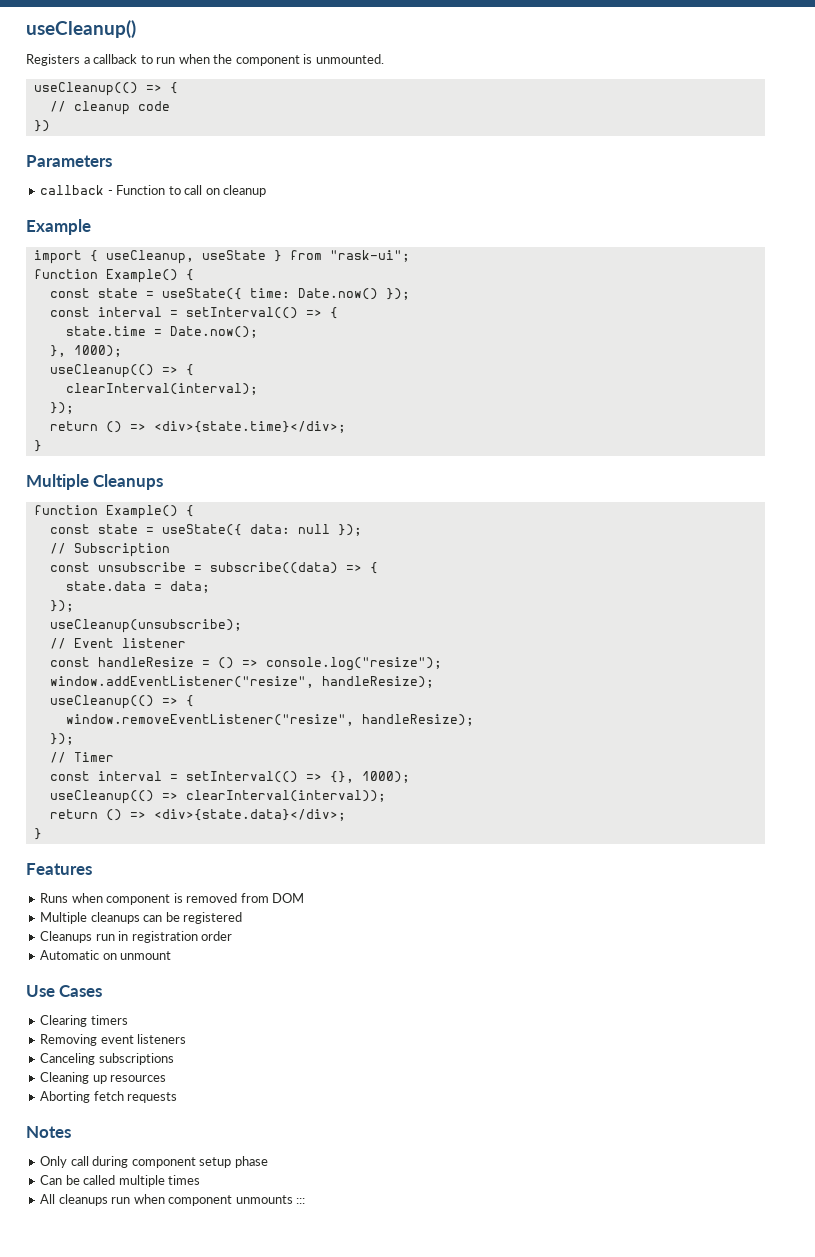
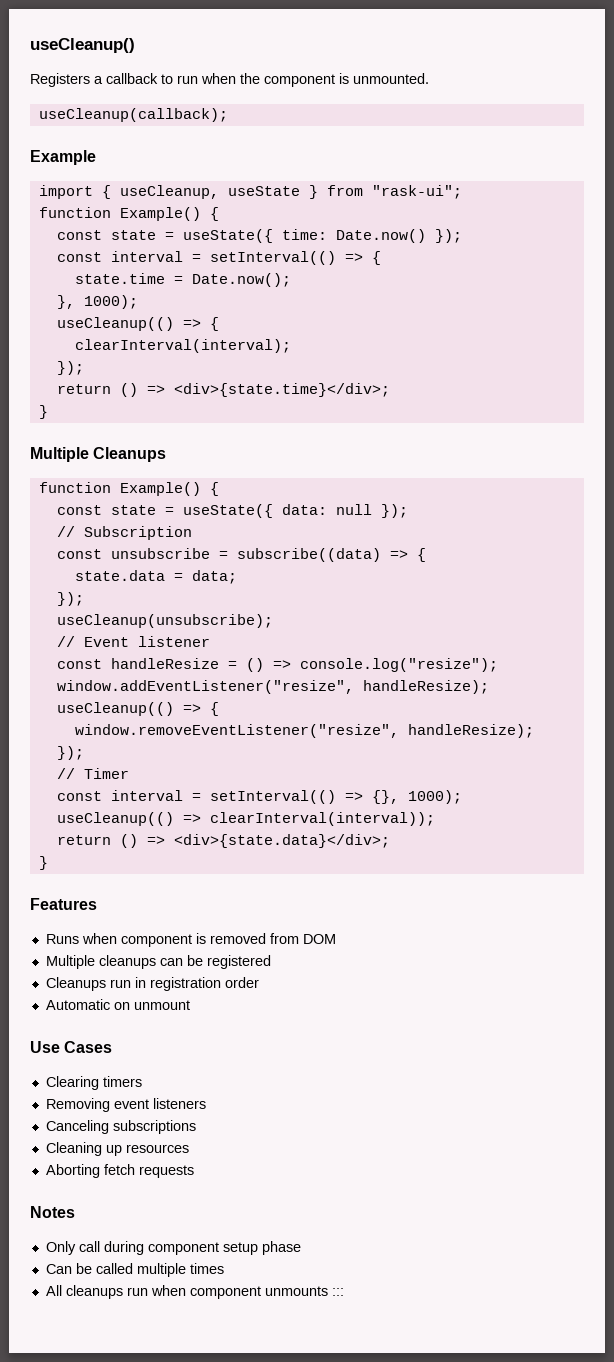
  Registers a callback to run when the component is unmounted.
- useCleanup(() => {
- // cleanup code
- })
- Parameters
- callback - Function to call on cleanup
+ useCleanup(callback);

